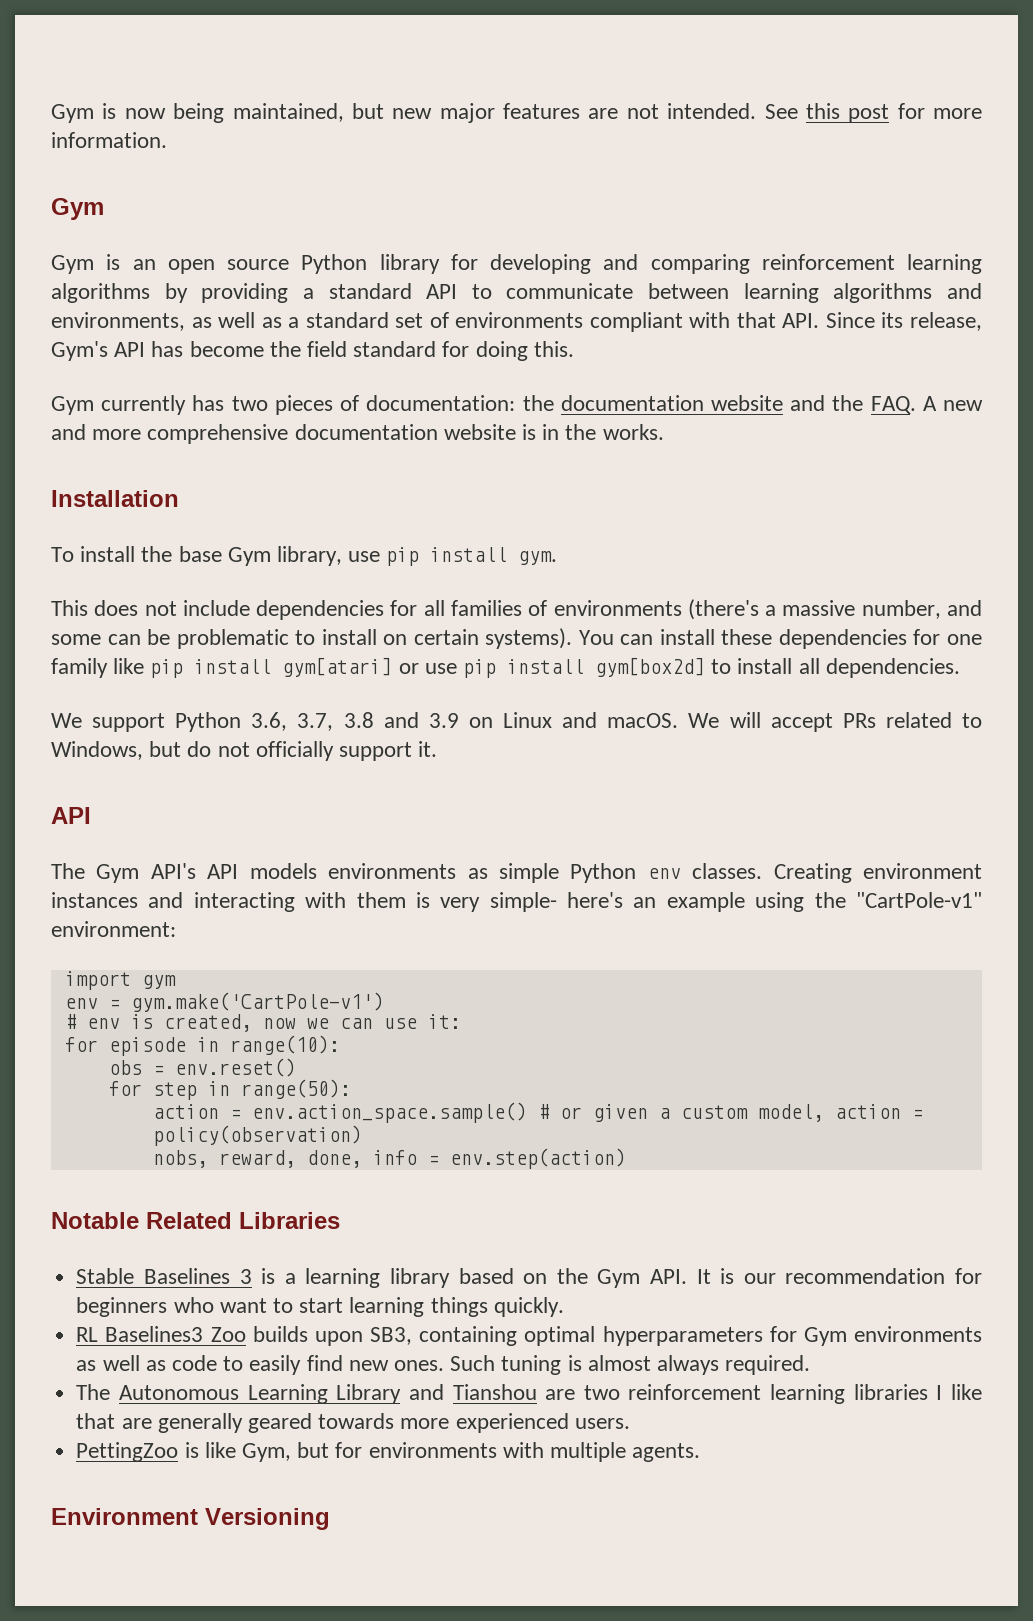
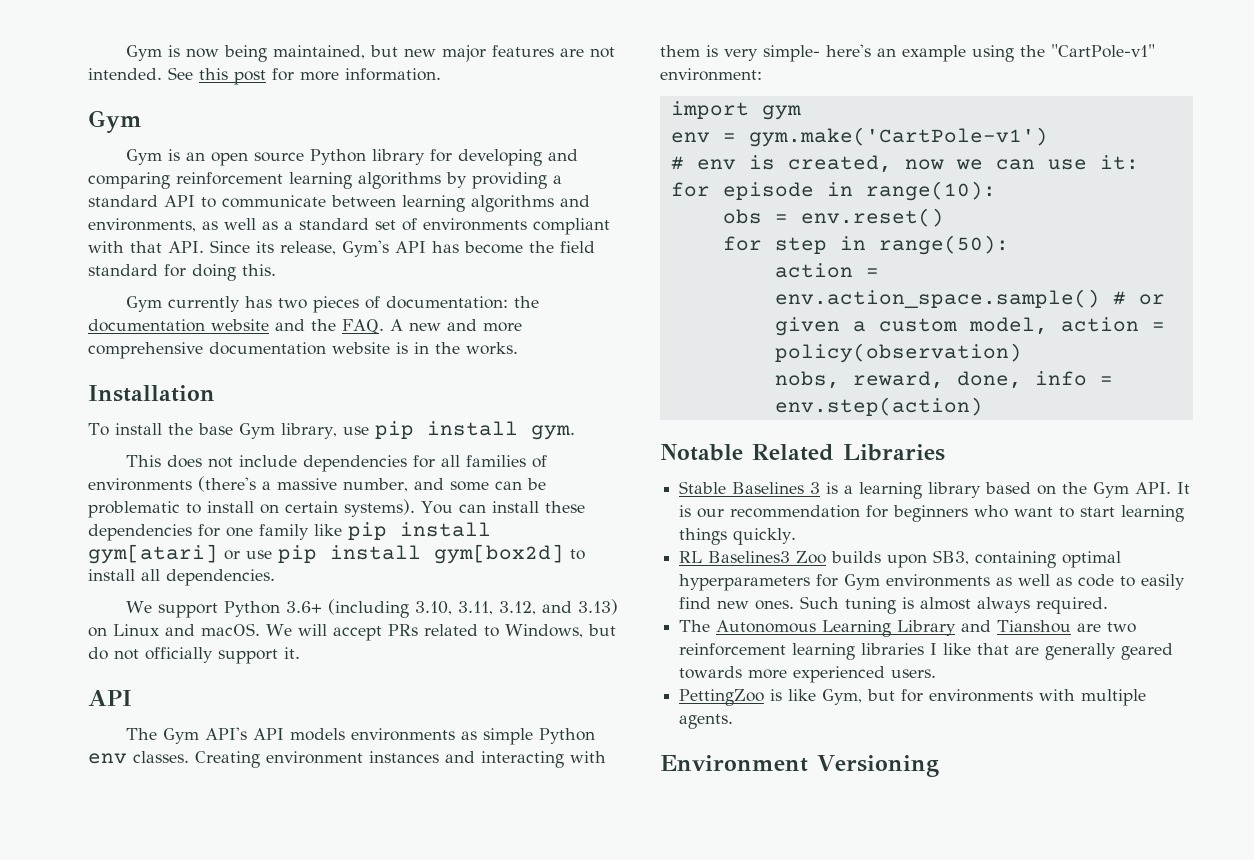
- We support Python 3.6, 3.7, 3.8 and 3.9 on Linux and macOS.
+ We support Python 3.6+ (including 3.10, 3.11, 3.12, and 3.13) on Linux and macOS.

